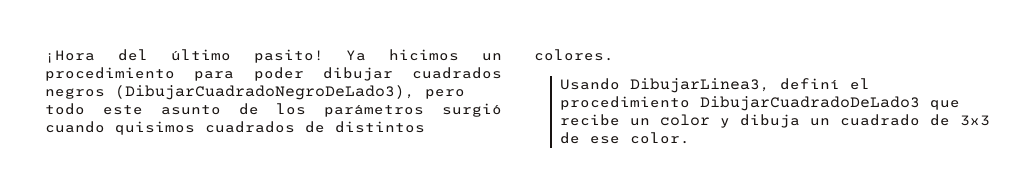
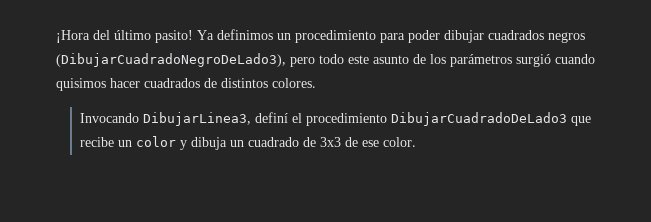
- Ya hicimos un procedimiento para poder dibujar cuadrados negros (DibujarCuadradoNegroDeLado3), pero todo este asunto de los parámetros surgió cuando quisimos cuadrados de distintos colores.
+ Ya definimos un procedimiento para poder dibujar cuadrados negros (DibujarCuadradoNegroDeLado3), pero todo este asunto de los parámetros surgió cuando quisimos hacer cuadrados de distintos colores.
- Usando DibujarLinea3, definí el procedimiento DibujarCuadradoDeLado3 que recibe un color y dibuja un cuadrado de 3x3 de ese color.
+ Invocando DibujarLinea3, definí el procedimiento DibujarCuadradoDeLado3 que recibe un color y dibuja un cuadrado de 3x3 de ese color.

